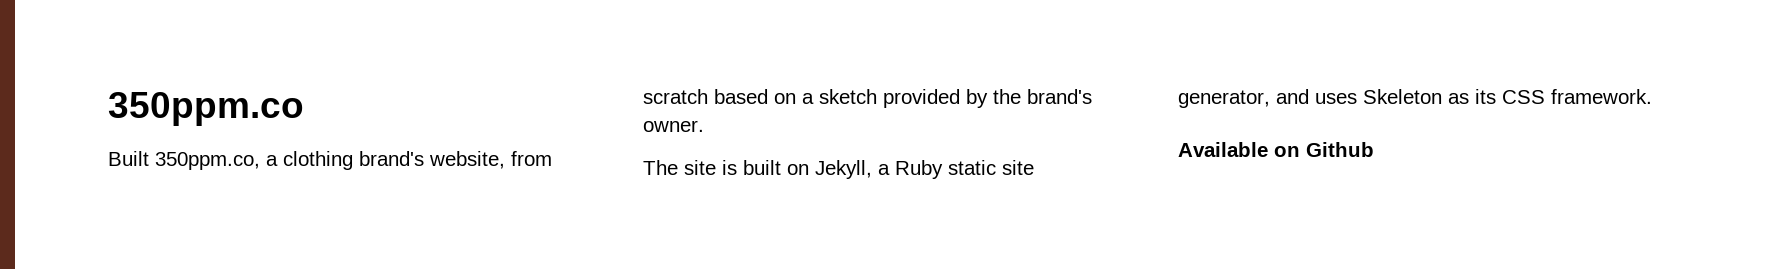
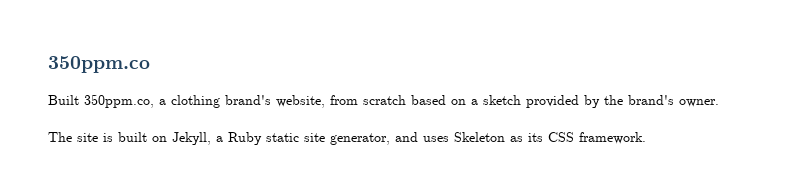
- Available on Github

